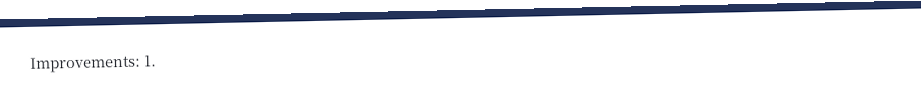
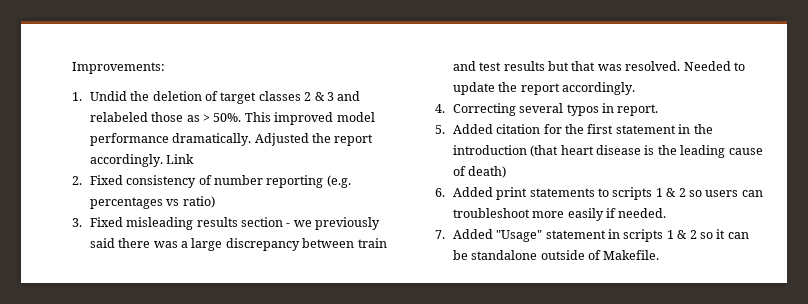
- Improvements: 1.
+ Improvements:
+ 1. Undid the deletion of target classes 2 & 3 and relabeled those as > 50%. This improved model performance dramatically. Adjusted the report accordingly. Link
+ 2. Fixed consistency of number reporting (e.g. percentages vs ratio)
+ 3. Fixed misleading results section - we previously said there was a large discrepancy between train and test results but that was resolved. Needed to update the report accordingly.
+ 4. Correcting several typos in report.
+ 5. Added citation for the first statement in the introduction (that heart disease is the leading cause of death)
+ 6. Added print statements to scripts 1 & 2 so users can troubleshoot more easily if needed.
+ 7. Added "Usage" statement in scripts 1 & 2 so it can be standalone outside of Makefile.

